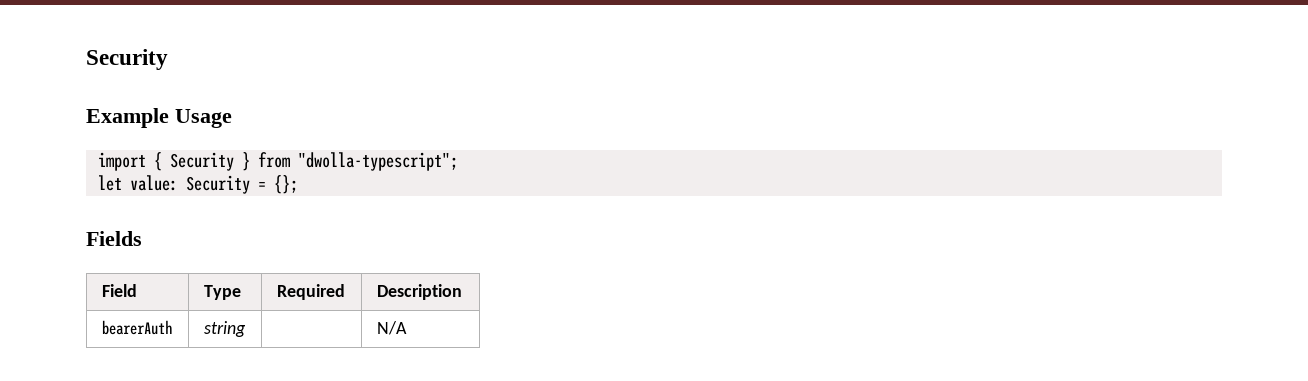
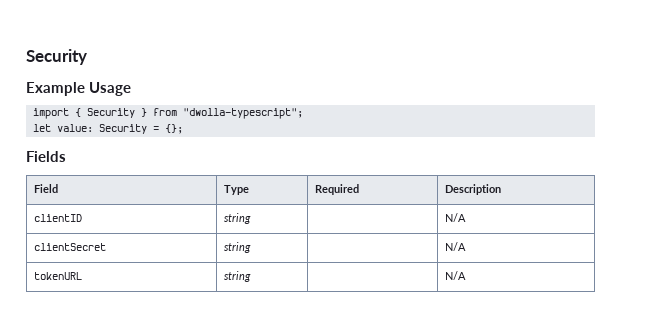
- bearerAuth | string | | N/A
+ clientID | string | | N/A
+ clientSecret | string | | N/A
+ tokenURL | string | | N/A

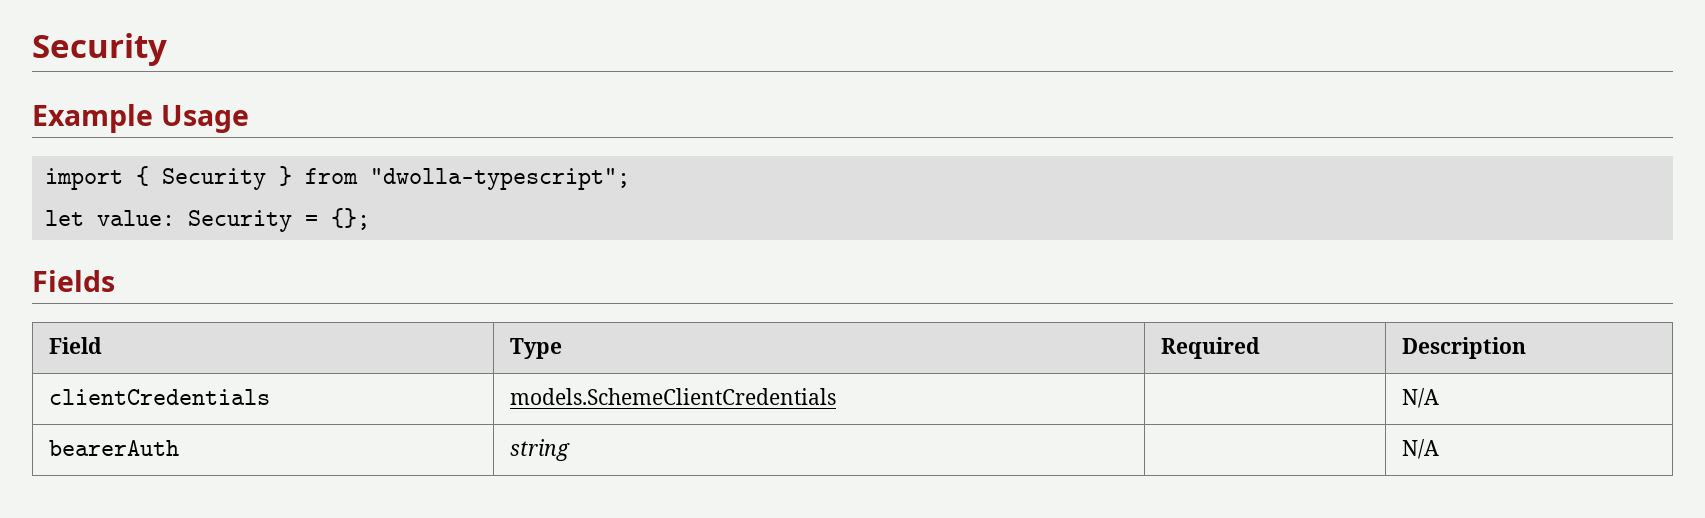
- clientID | string | | N/A
- clientSecret | string | | N/A
- tokenURL | string | | N/A
+ clientCredentials | models.SchemeClientCredentials | | N/A
+ bearerAuth | string | | N/A

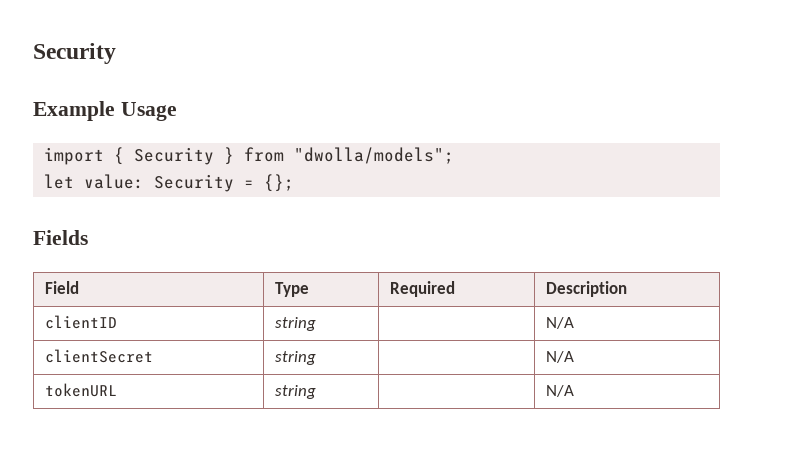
- import { Security } from "dwolla-typescript";
+ import { Security } from "dwolla/models";
- clientCredentials | models.SchemeClientCredentials | | N/A
- bearerAuth | string | | N/A
+ clientID | string | | N/A
+ clientSecret | string | | N/A
+ tokenURL | string | | N/A

